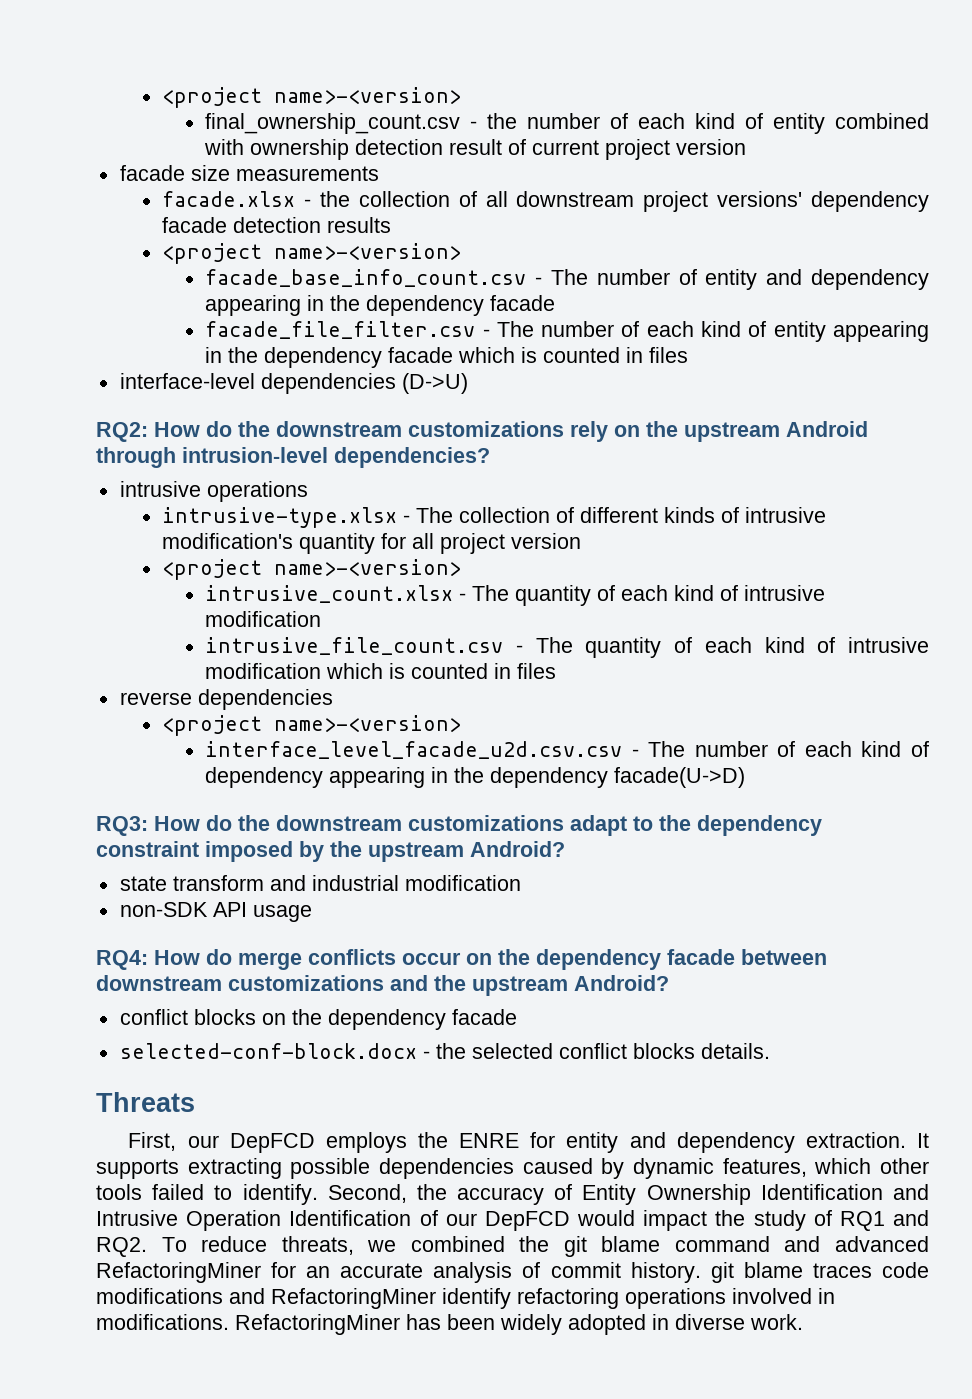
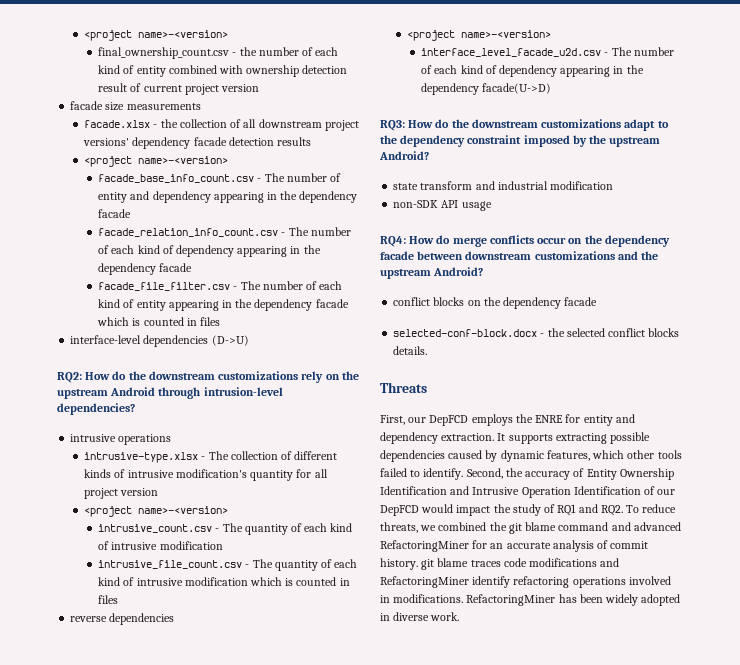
+ facade_relation_info_count.csv - The number of each kind of dependency appearing in the dependency facade
- intrusive_count.xlsx - The quantity of each kind of intrusive modification
+ intrusive_count.csv - The quantity of each kind of intrusive modification
- interface_level_facade_u2d.csv.csv - The number of each kind of dependency appearing in the dependency facade(U->D)
+ interface_level_facade_u2d.csv - The number of each kind of dependency appearing in the dependency facade(U->D)

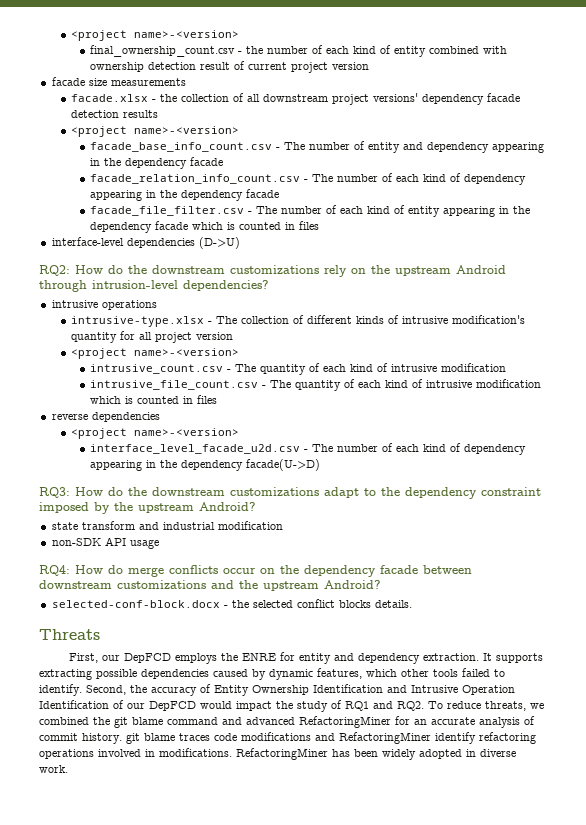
- conflict blocks on the dependency facade

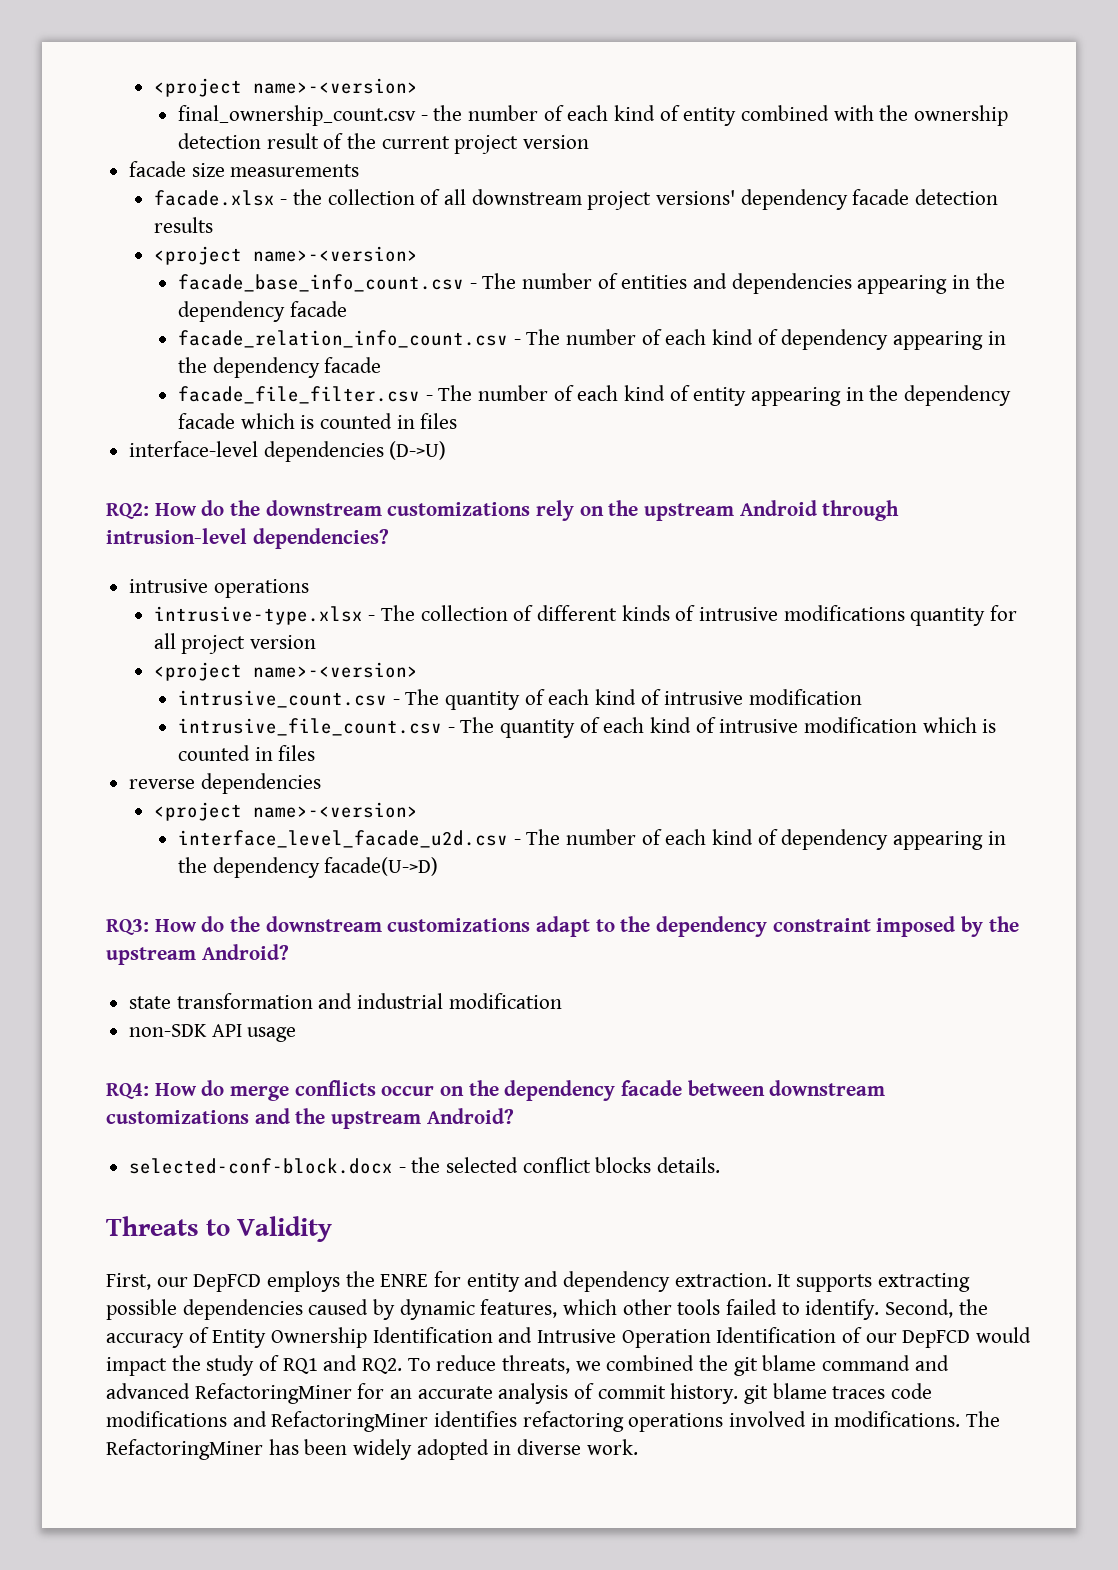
- final_ownership_count.csv - the number of each kind of entity combined with ownership detection result of current project version
+ final_ownership_count.csv - the number of each kind of entity combined with the ownership detection result of the current project version
- facade_base_info_count.csv - The number of entity and dependency appearing in the dependency facade
+ facade_base_info_count.csv - The number of entities and dependencies appearing in the dependency facade
- intrusive-type.xlsx - The collection of different kinds of intrusive modification's quantity for all project version
+ intrusive-type.xlsx - The collection of different kinds of intrusive modifications quantity for all project version
- state transform and industrial modification
+ state transformation and industrial modification
- Threats
+ Threats to Validity
- Second, the accuracy of Entity Ownership Identification and Intrusive Operation Identification of our DepFCD would impact the study of RQ1 and RQ2. To reduce threats, we combined the git blame command and advanced RefactoringMiner for an accurate analysis of commit history. git blame traces code modifications and RefactoringMiner identify refactoring operations involved in modifications.
+ Second, the accuracy of Entity Ownership Identification and Intrusive Operation Identification of our DepFCD would impact the study of RQ1 and RQ2. To reduce threats, we combined the git blame command and advanced RefactoringMiner for an accurate analysis of commit history. git blame traces code modifications and RefactoringMiner identifies refactoring operations involved in modifications.
- RefactoringMiner has been widely adopted in diverse work.
+ The RefactoringMiner has been widely adopted in diverse work.

